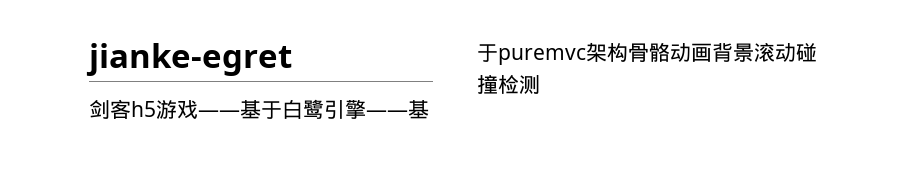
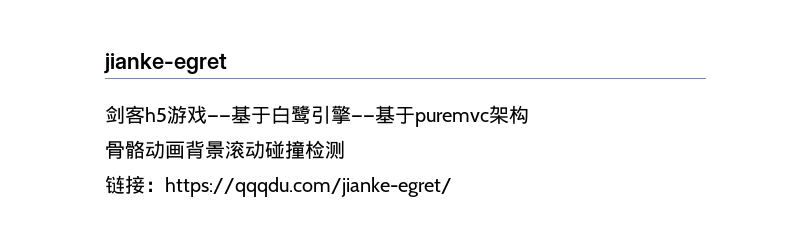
- 剑客h5游戏——基于白鹭引擎——基于puremvc架构骨骼动画背景滚动碰撞检测
+ 剑客h5游戏——基于白鹭引擎——基于puremvc架构
+ 骨骼动画背景滚动碰撞检测
+ 链接：https://qqqdu.com/jianke-egret/

